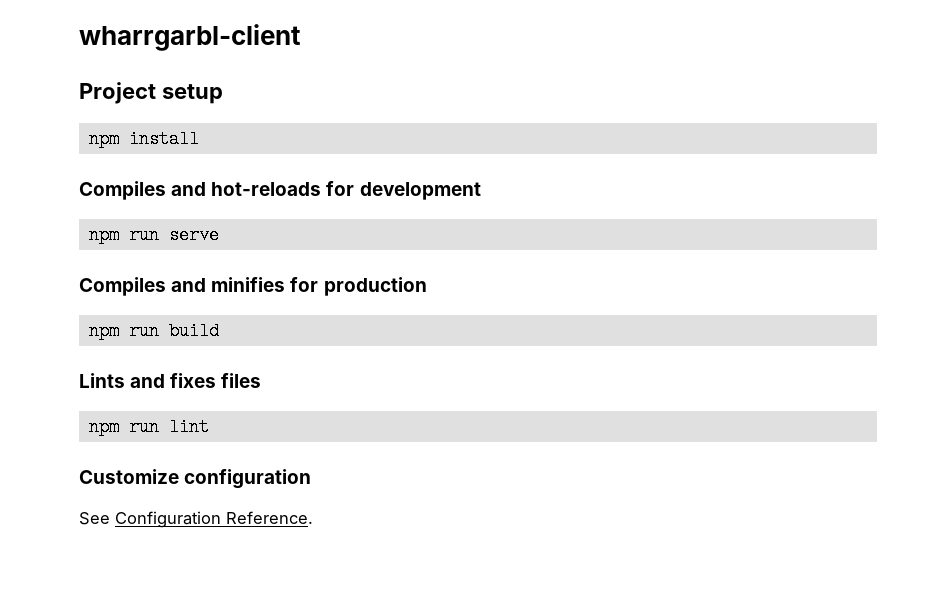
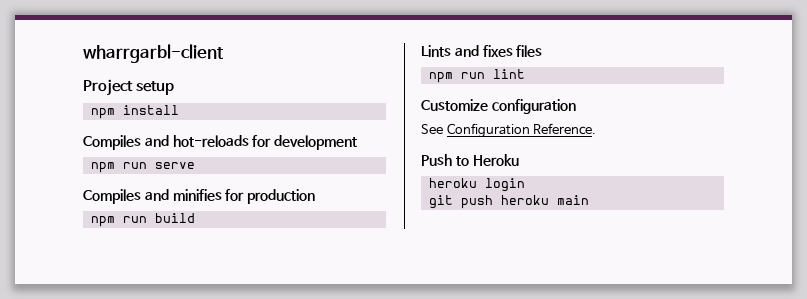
+ Push to Heroku
+ heroku login
+ git push heroku main

